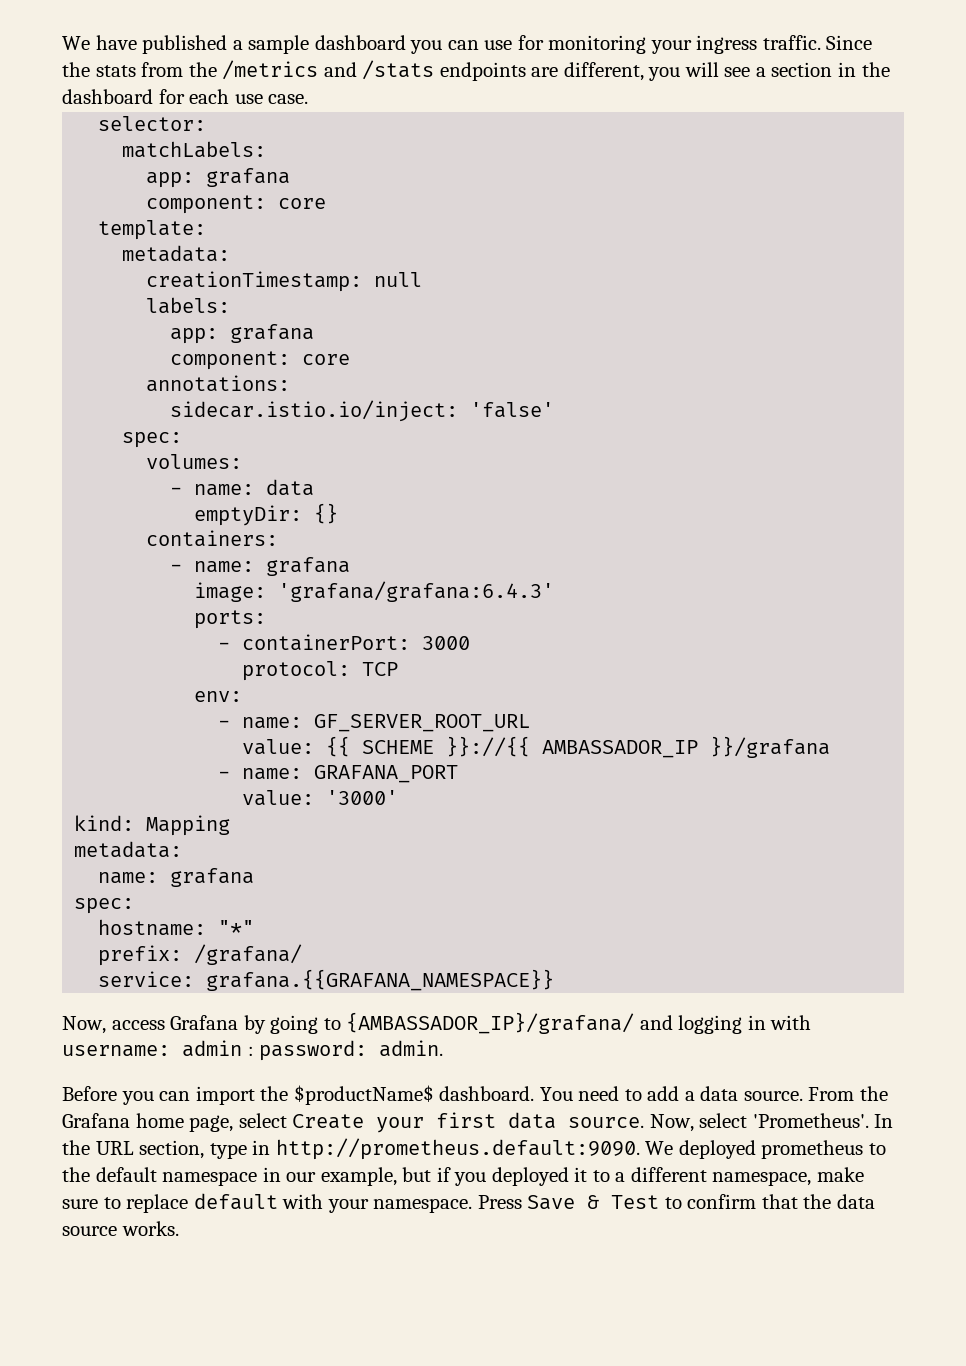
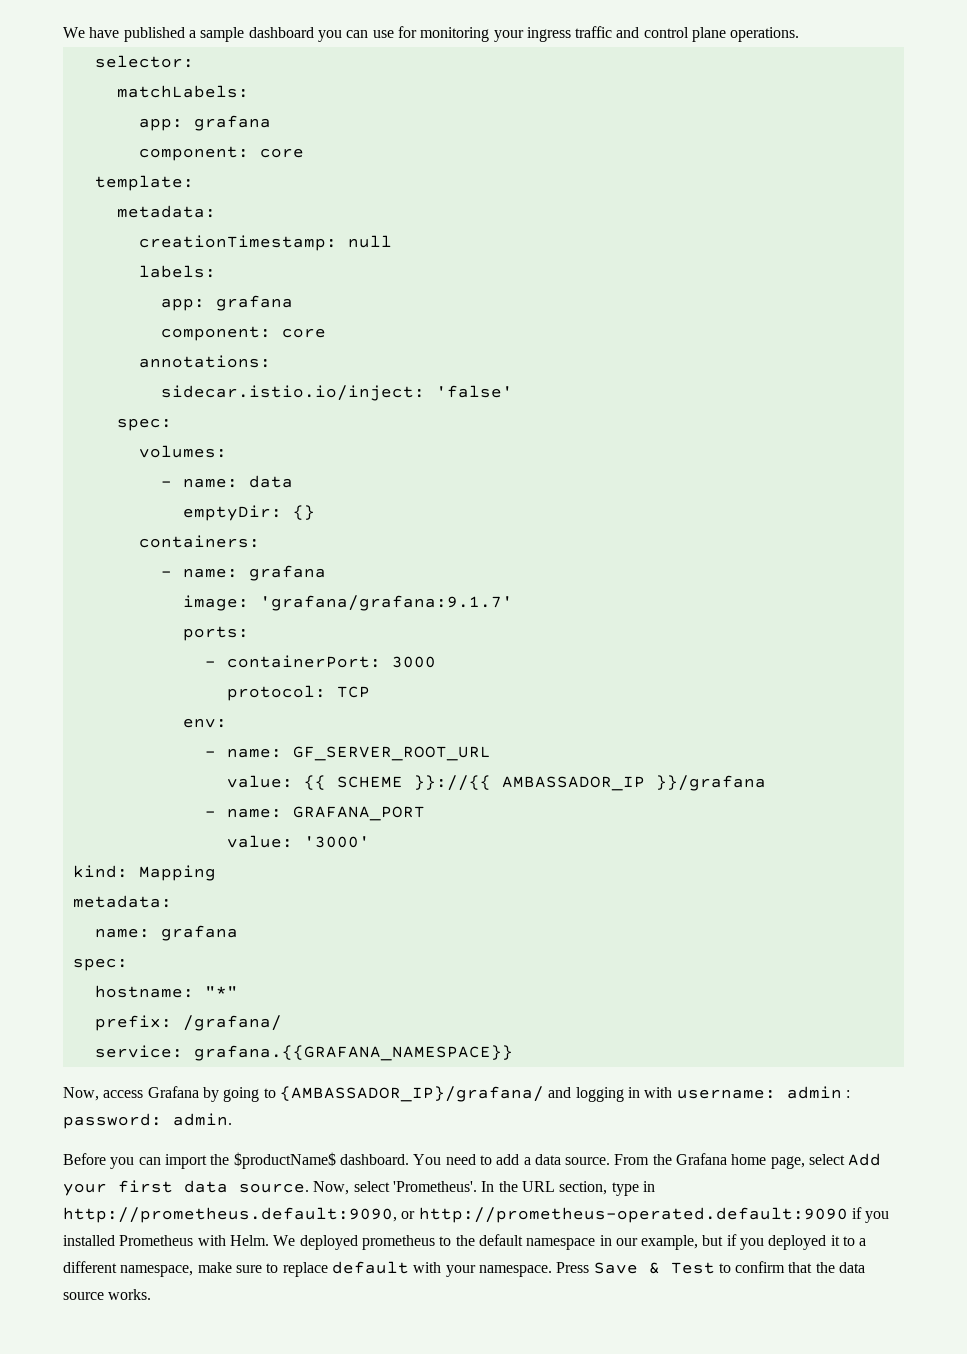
- We have published a sample dashboard you can use for monitoring your ingress traffic. Since the stats from the /metrics and /stats endpoints are different, you will see a section in the dashboard for each use case.
+ We have published a sample dashboard you can use for monitoring your ingress traffic and control plane operations.
- image: 'grafana/grafana:6.4.3'
+ image: 'grafana/grafana:9.1.7'
- From the Grafana home page, select Create your first data source.
+ From the Grafana home page, select Add your first data source.
- In the URL section, type in http://prometheus.default:9090. We deployed prometheus to the default namespace in our example, but if you deployed it to a different namespace, make sure to replace default with your namespace.
+ In the URL section, type in http://prometheus.default:9090, or http://prometheus-operated.default:9090 if you installed Prometheus with Helm. We deployed prometheus to the default namespace in our example, but if you deployed it to a different namespace, make sure to replace default with your namespace.

